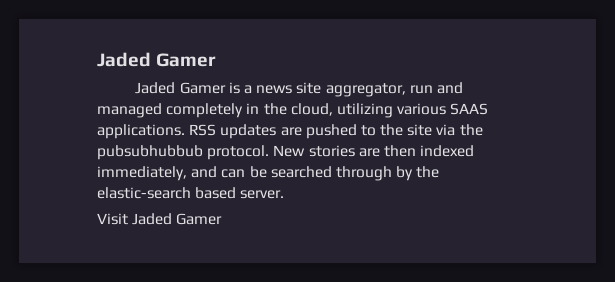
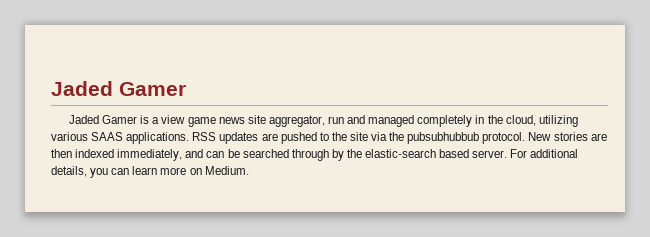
- Jaded Gamer is a news site aggregator, run and managed completely in the cloud, utilizing various SAAS applications.
+ Jaded Gamer is a view game news site aggregator, run and managed completely in the cloud, utilizing various SAAS applications.
- New stories are then indexed immediately, and can be searched through by the elastic-search based server.
- Visit Jaded Gamer
+ New stories are then indexed immediately, and can be searched through by the elastic-search based server. For additional details, you can learn more on Medium.

